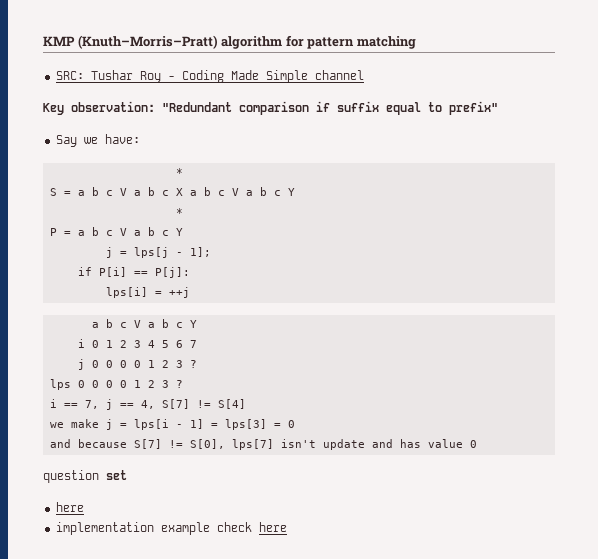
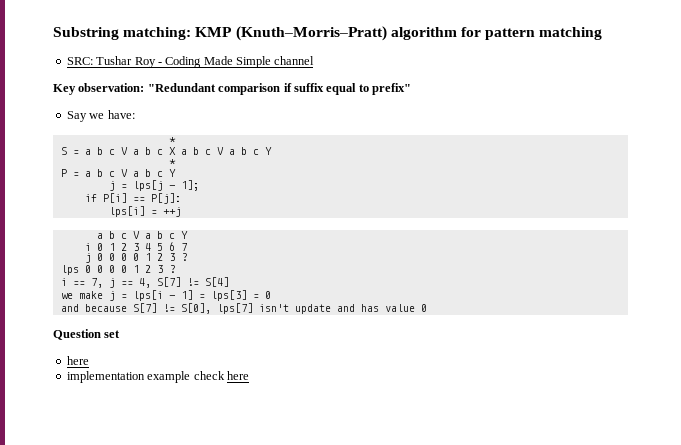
- KMP (Knuth–Morris–Pratt) algorithm for pattern matching
+ Substring matching: KMP (Knuth–Morris–Pratt) algorithm for pattern matching
- question set
+ Question set

